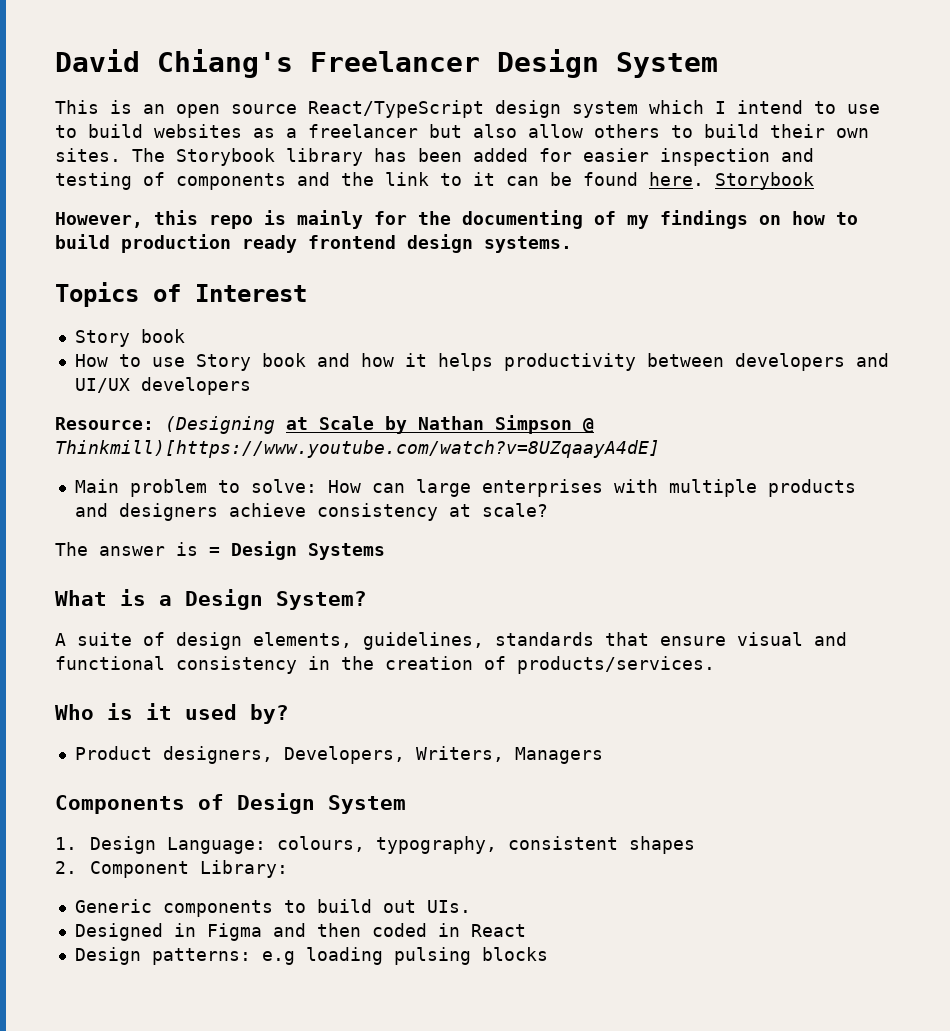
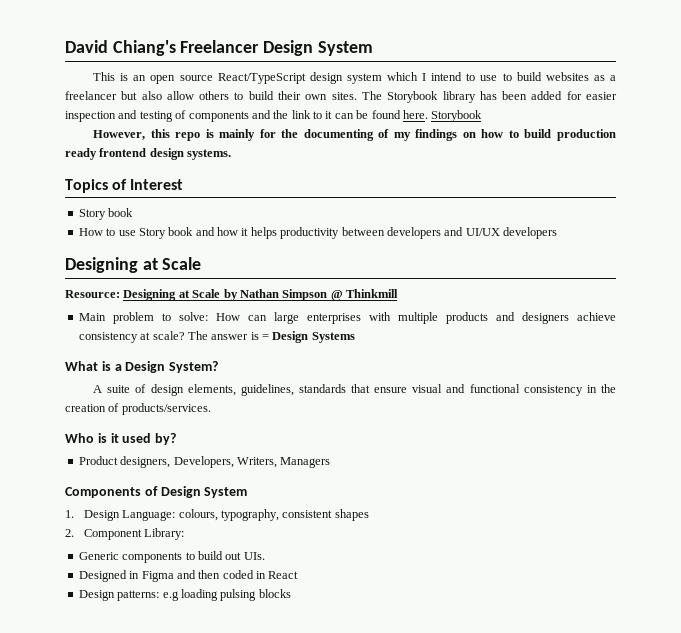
  How to use Story book and how it helps productivity between developers and UI/UX developers
+ Designing at Scale
- Resource: (Designing at Scale by Nathan Simpson @ Thinkmill)[https://www.youtube.com/watch?v=8UZqaayA4dE]
+ Resource: Designing at Scale by Nathan Simpson @ Thinkmill
- Main problem to solve: How can large enterprises with multiple products and designers achieve consistency at scale?
- The answer is = Design Systems
+ Main problem to solve: How can large enterprises with multiple products and designers achieve consistency at scale? The answer is = Design Systems

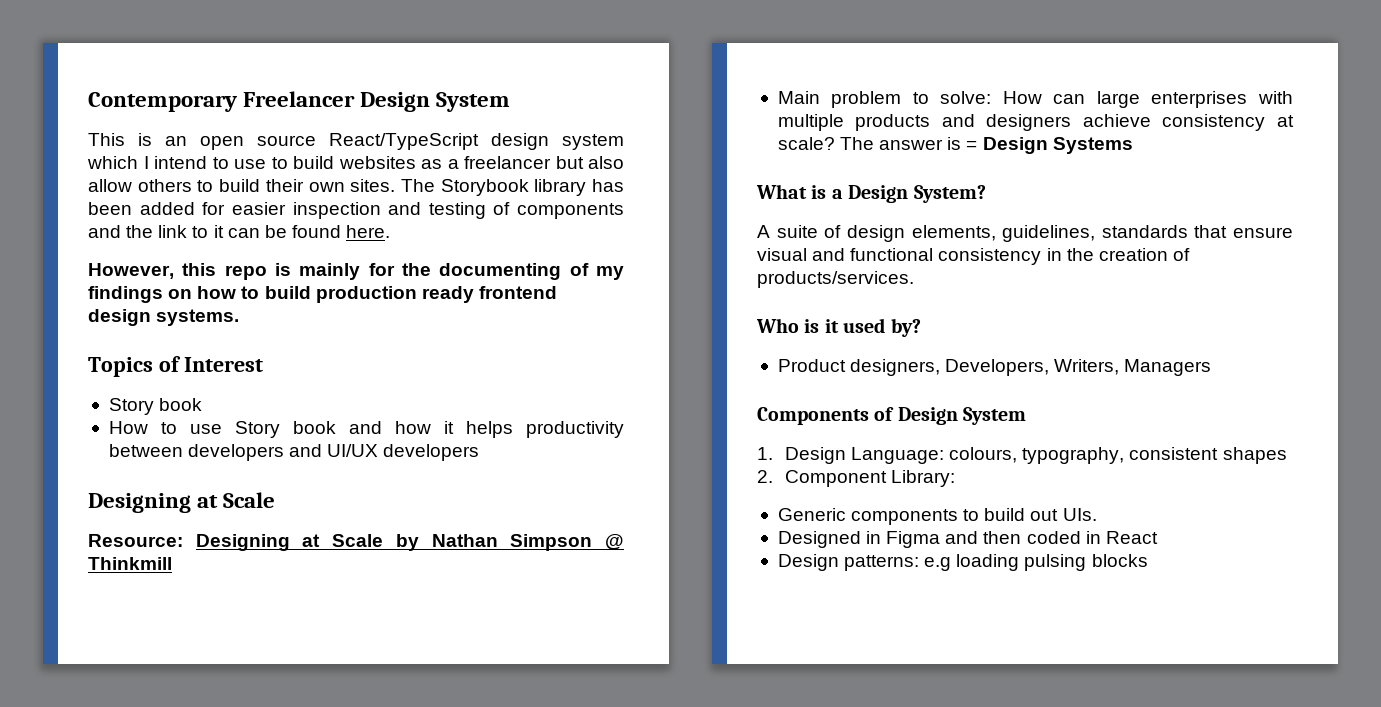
- David Chiang's Freelancer Design System
+ Contemporary Freelancer Design System
- The Storybook library has been added for easier inspection and testing of components and the link to it can be found here. Storybook
+ The Storybook library has been added for easier inspection and testing of components and the link to it can be found here.

